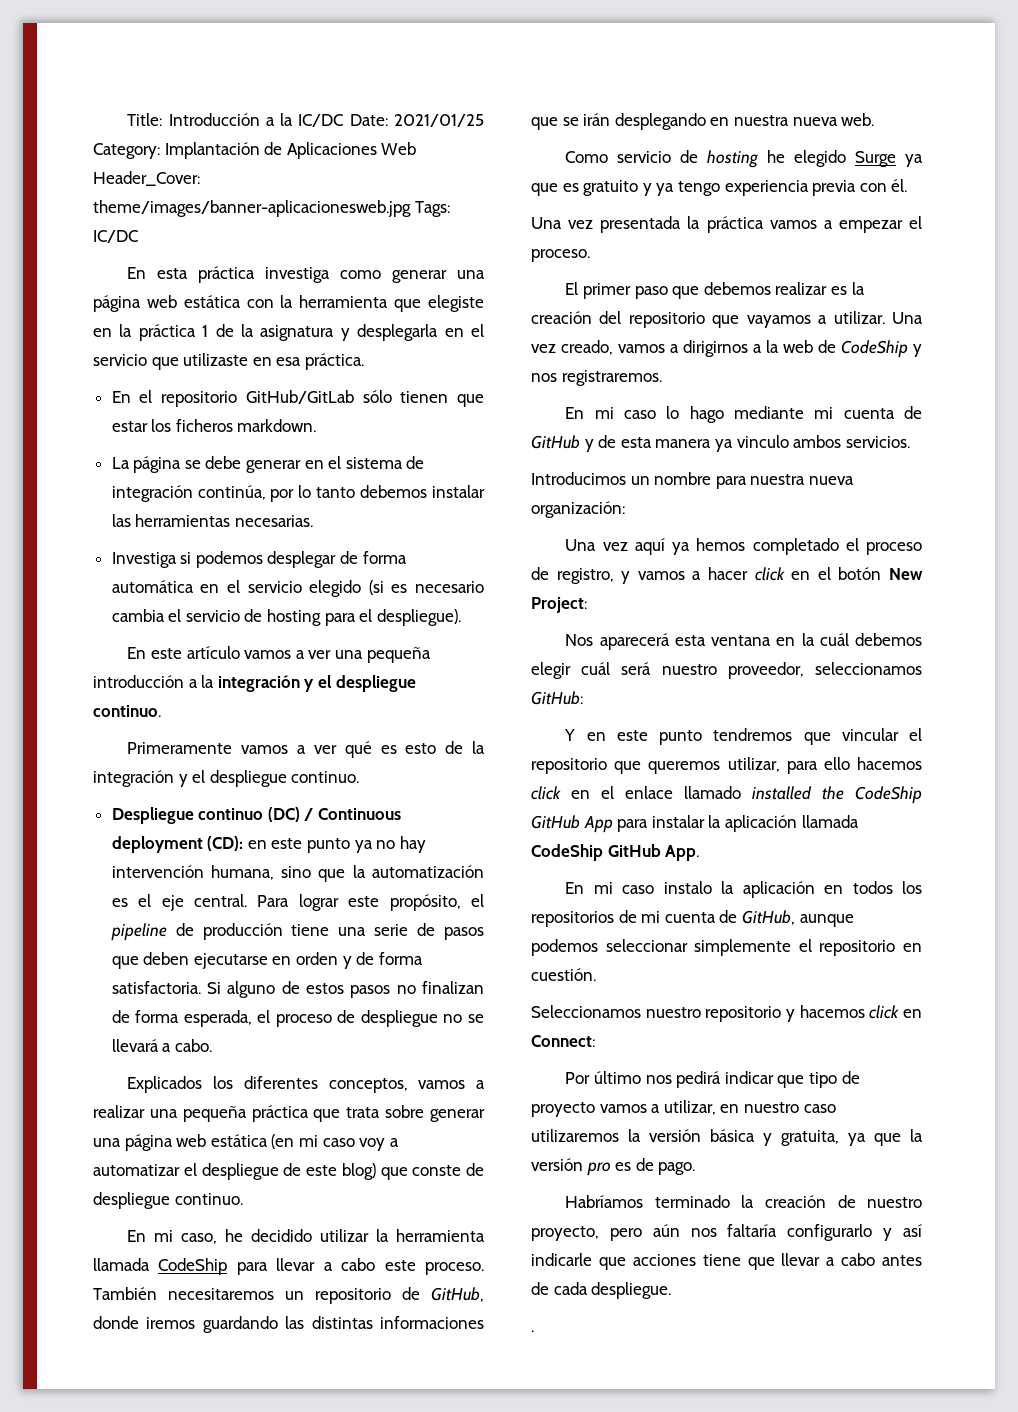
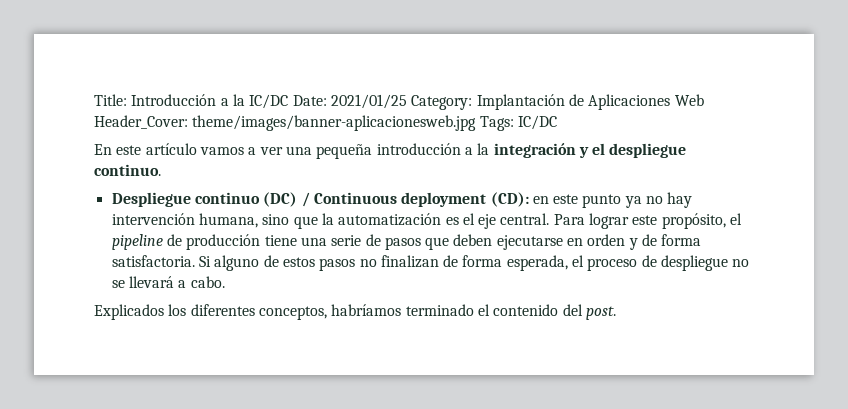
- En esta práctica investiga como generar una página web estática con la herramienta que elegiste en la práctica 1 de la asignatura y desplegarla en el servicio que utilizaste en esa práctica.
- En el repositorio GitHub/GitLab sólo tienen que estar los ficheros markdown.
- La página se debe generar en el sistema de integración continúa, por lo tanto debemos instalar las herramientas necesarias.
- Investiga si podemos desplegar de forma automática en el servicio elegido (si es necesario cambia el servicio de hosting para el despliegue).
- Primeramente vamos a ver qué es esto de la integración y el despliegue continuo.
- Explicados los diferentes conceptos, vamos a realizar una pequeña práctica que trata sobre generar una página web estática (en mi caso voy a automatizar el despliegue de este blog) que conste de despliegue continuo.
- En mi caso, he decidido utilizar la herramienta llamada CodeShip para llevar a cabo este proceso. También necesitaremos un repositorio de GitHub, donde iremos guardando las distintas informaciones que se irán desplegando en nuestra nueva web.
- Como servicio de hosting he elegido Surge ya que es gratuito y ya tengo experiencia previa con él.
- Una vez presentada la práctica vamos a empezar el proceso.
- El primer paso que debemos realizar es la creación del repositorio que vayamos a utilizar. Una vez creado, vamos a dirigirnos a la web de CodeShip y nos registraremos.
- En mi caso lo hago mediante mi cuenta de GitHub y de esta manera ya vinculo ambos servicios.
- Introducimos un nombre para nuestra nueva organización:
- Una vez aquí ya hemos completado el proceso de registro, y vamos a hacer click en el botón New Project:
- Nos aparecerá esta ventana en la cuál debemos elegir cuál será nuestro proveedor, seleccionamos GitHub:
- Y en este punto tendremos que vincular el repositorio que queremos utilizar, para ello hacemos click en el enlace llamado installed the CodeShip GitHub App para instalar la aplicación llamada CodeShip GitHub App.
- En mi caso instalo la aplicación en todos los repositorios de mi cuenta de GitHub, aunque podemos seleccionar simplemente el repositorio en cuestión.
- Seleccionamos nuestro repositorio y hacemos click en Connect:
- Por último nos pedirá indicar que tipo de proyecto vamos a utilizar, en nuestro caso utilizaremos la versión básica y gratuita, ya que la versión pro es de pago.
- Habríamos terminado la creación de nuestro proyecto, pero aún nos faltaría configurarlo y así indicarle que acciones tiene que llevar a cabo antes de cada despliegue.
- .
+ Explicados los diferentes conceptos, habríamos terminado el contenido del post.

